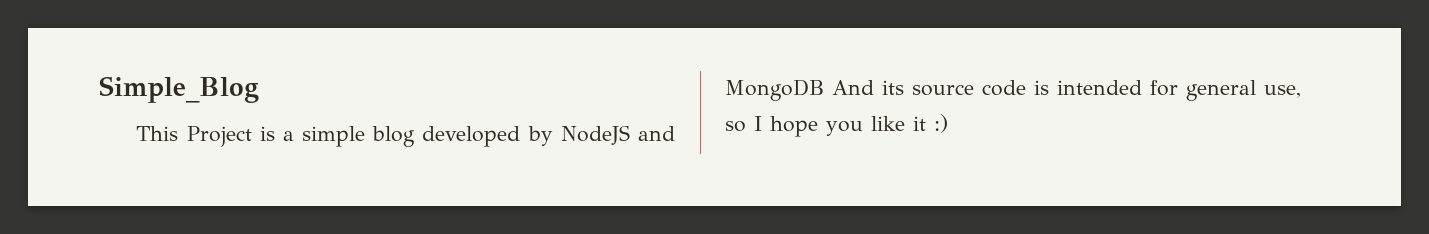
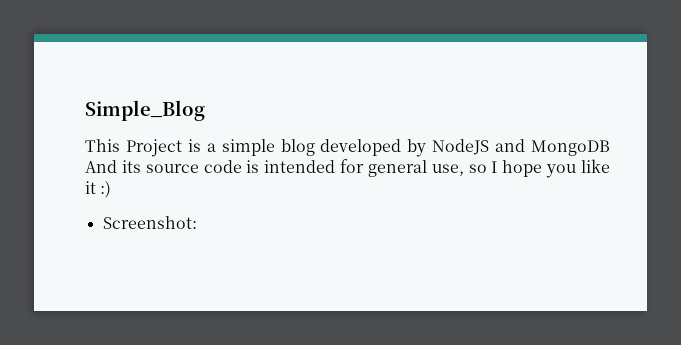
+ Screenshot:

